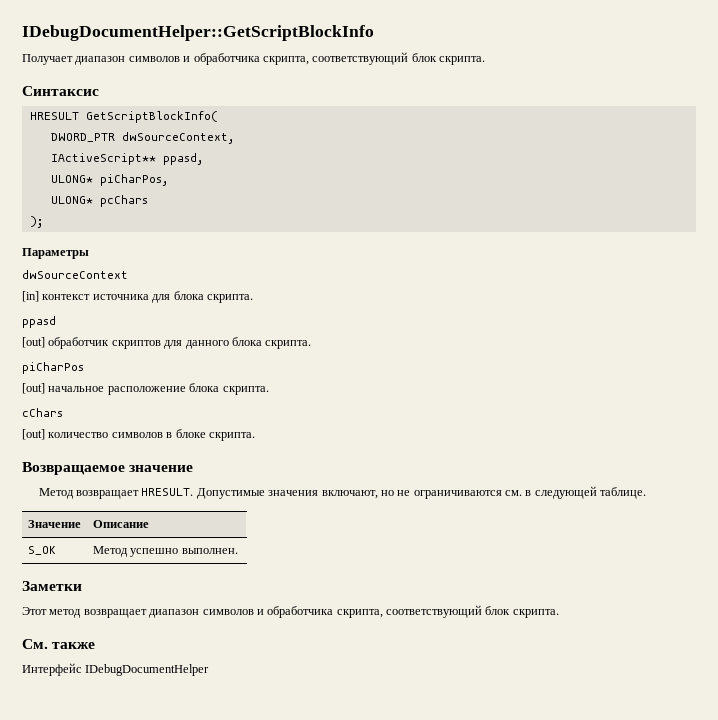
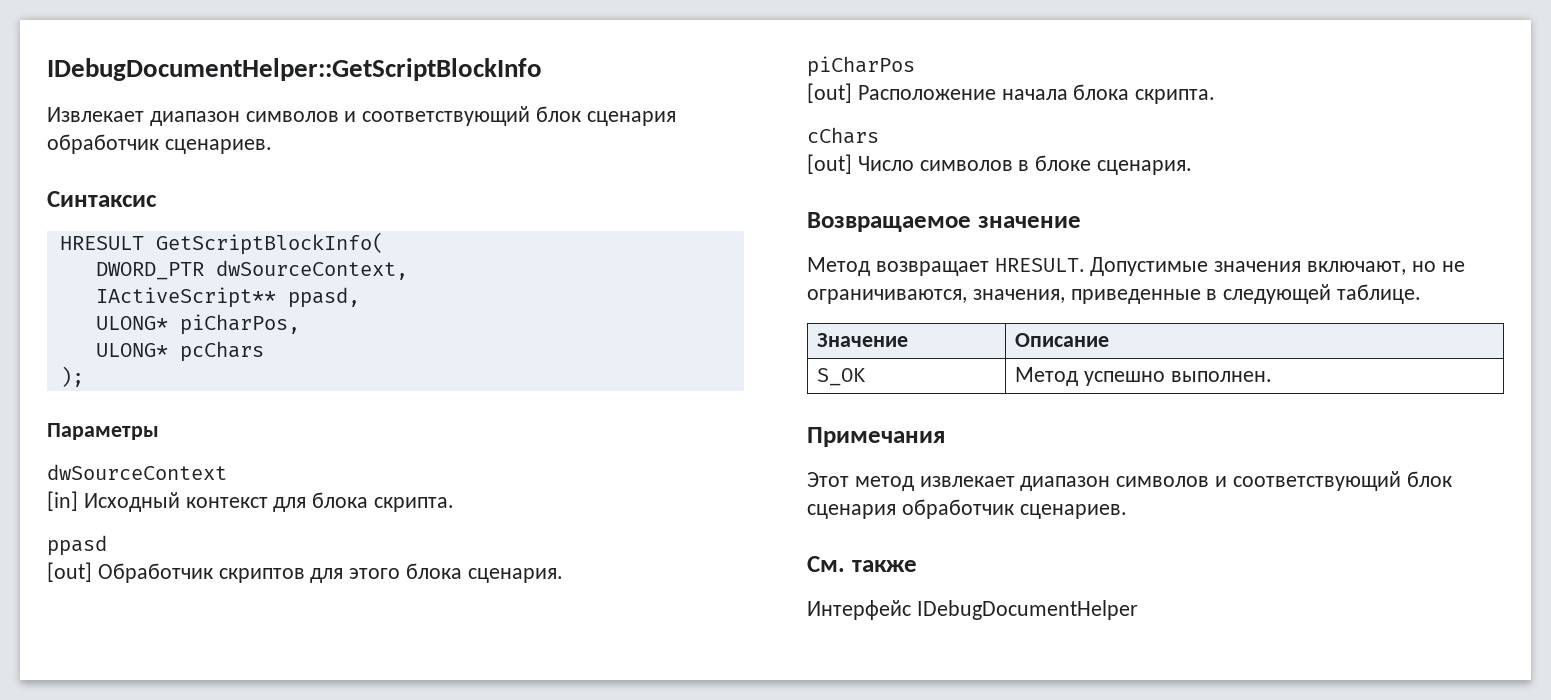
- Получает диапазон символов и обработчика скрипта, соответствующий блок скрипта.
+ Извлекает диапазон символов и соответствующий блок сценария обработчик сценариев.
- [in] контекст источника для блока скрипта.
+ [in] Исходный контекст для блока скрипта.
- [out] обработчик скриптов для данного блока скрипта.
+ [out] Обработчик скриптов для этого блока сценария.
- [out] начальное расположение блока скрипта.
+ [out] Расположение начала блока скрипта.
- [out] количество символов в блоке скрипта.
+ [out] Число символов в блоке сценария.
- Допустимые значения включают, но не ограничиваются см. в следующей таблице.
+ Допустимые значения включают, но не ограничиваются, значения, приведенные в следующей таблице.
- Заметки
+ Примечания
- Этот метод возвращает диапазон символов и обработчика скрипта, соответствующий блок скрипта.
+ Этот метод извлекает диапазон символов и соответствующий блок сценария обработчик сценариев.

